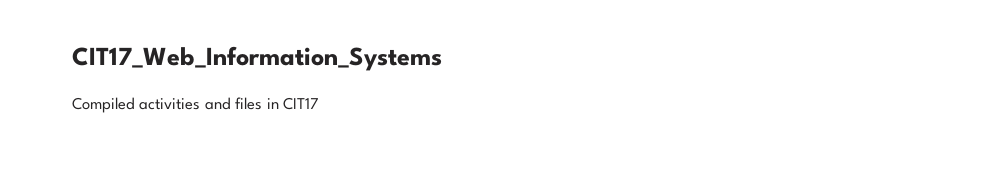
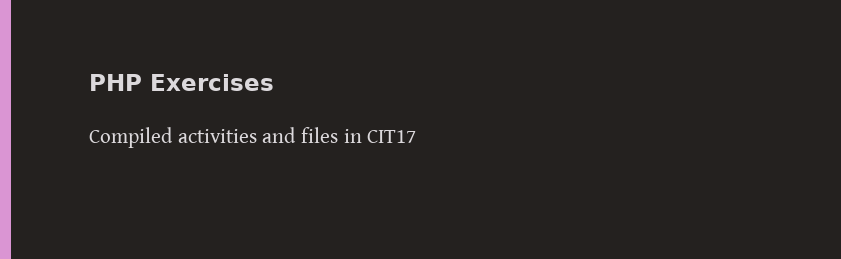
- CIT17_Web_Information_Systems
+ PHP Exercises

